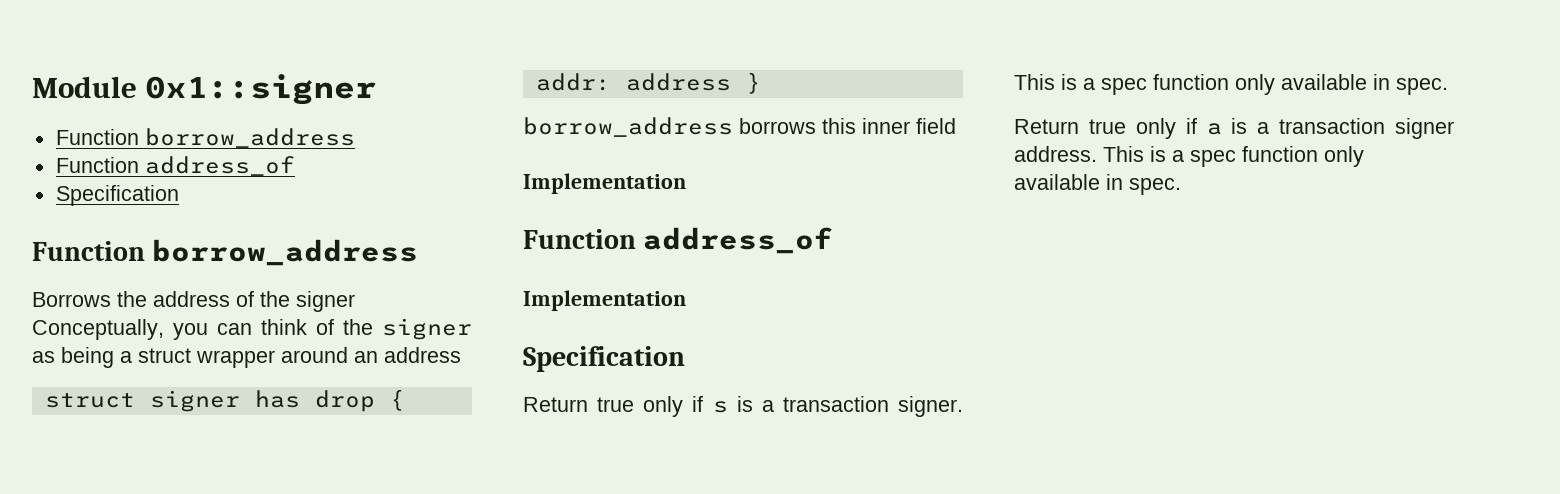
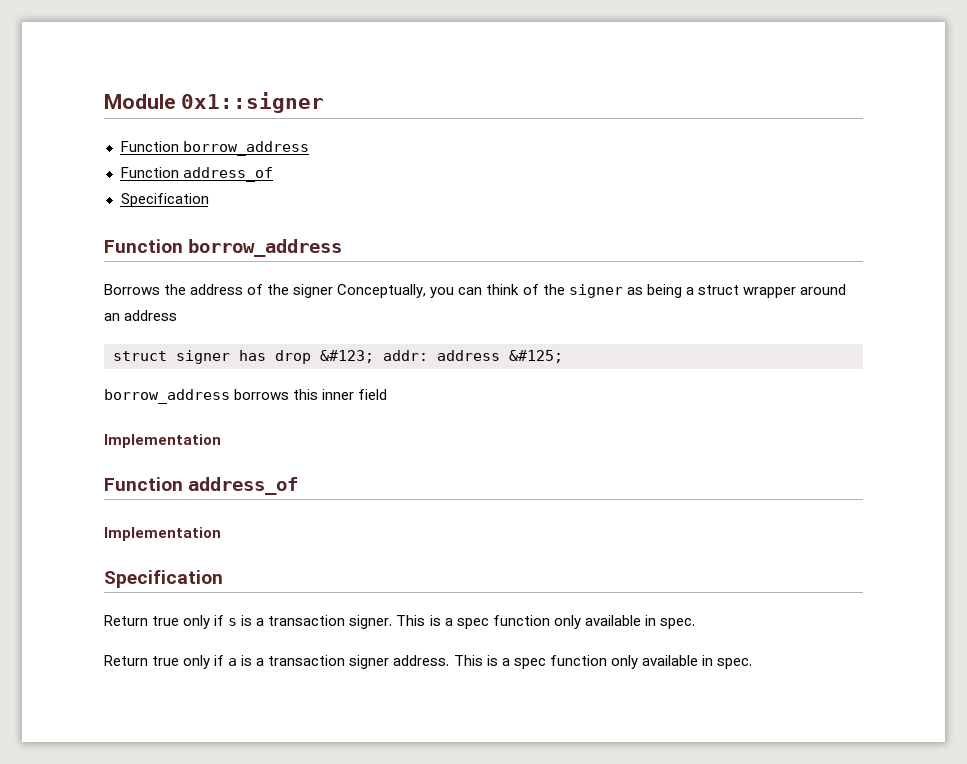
- struct signer has drop { addr: address }
+ struct signer has drop &#123; addr: address &#125;

